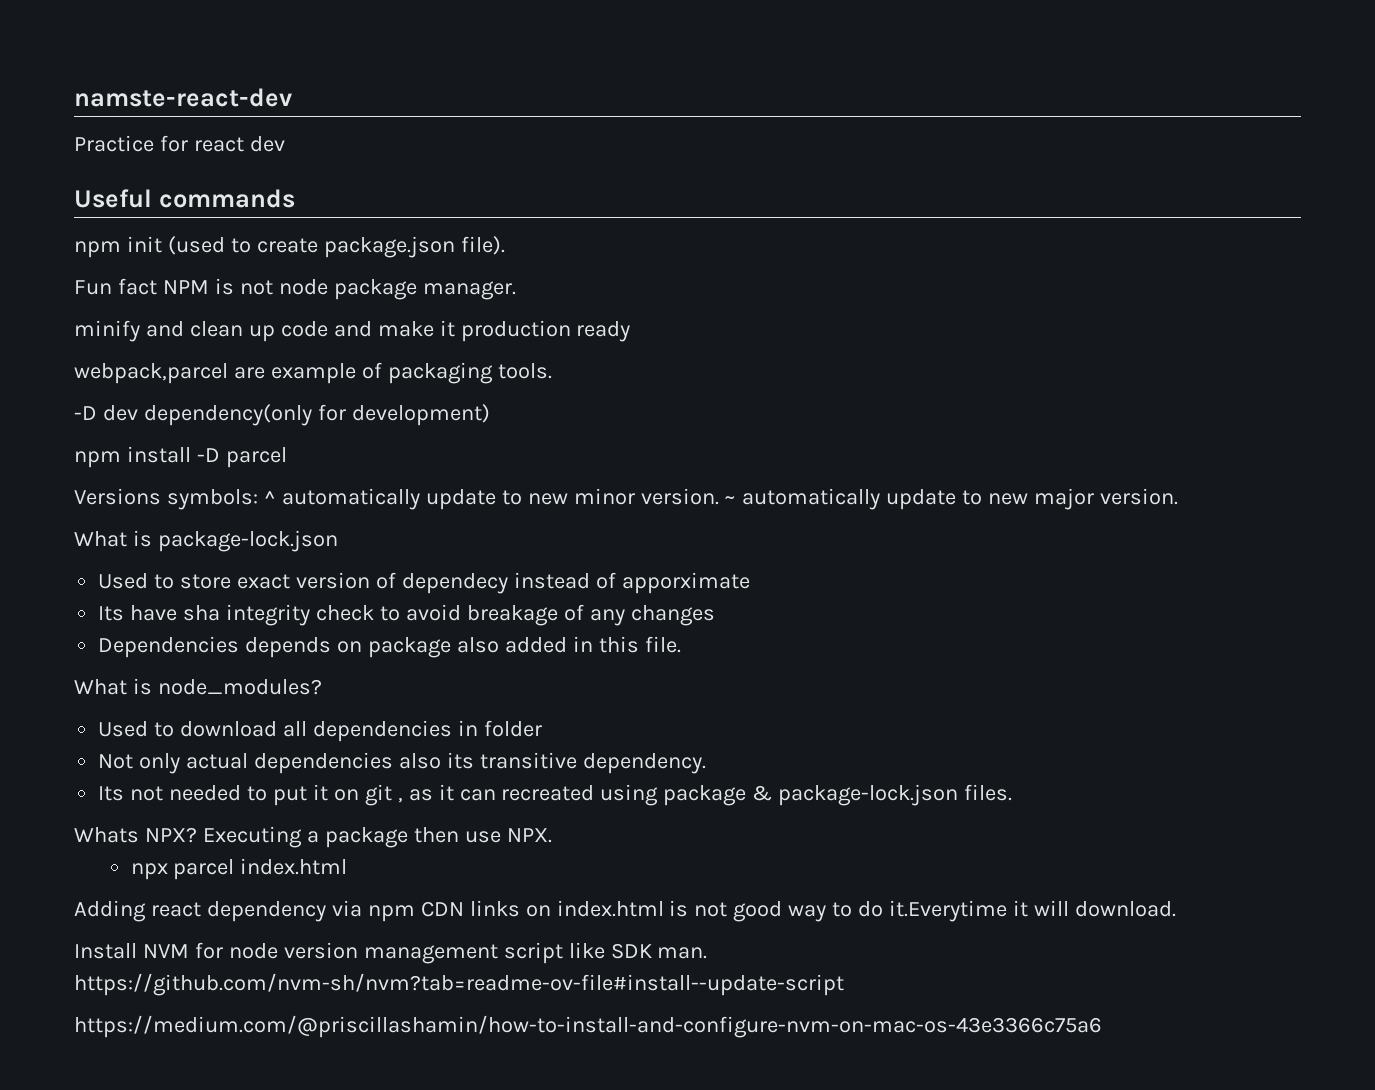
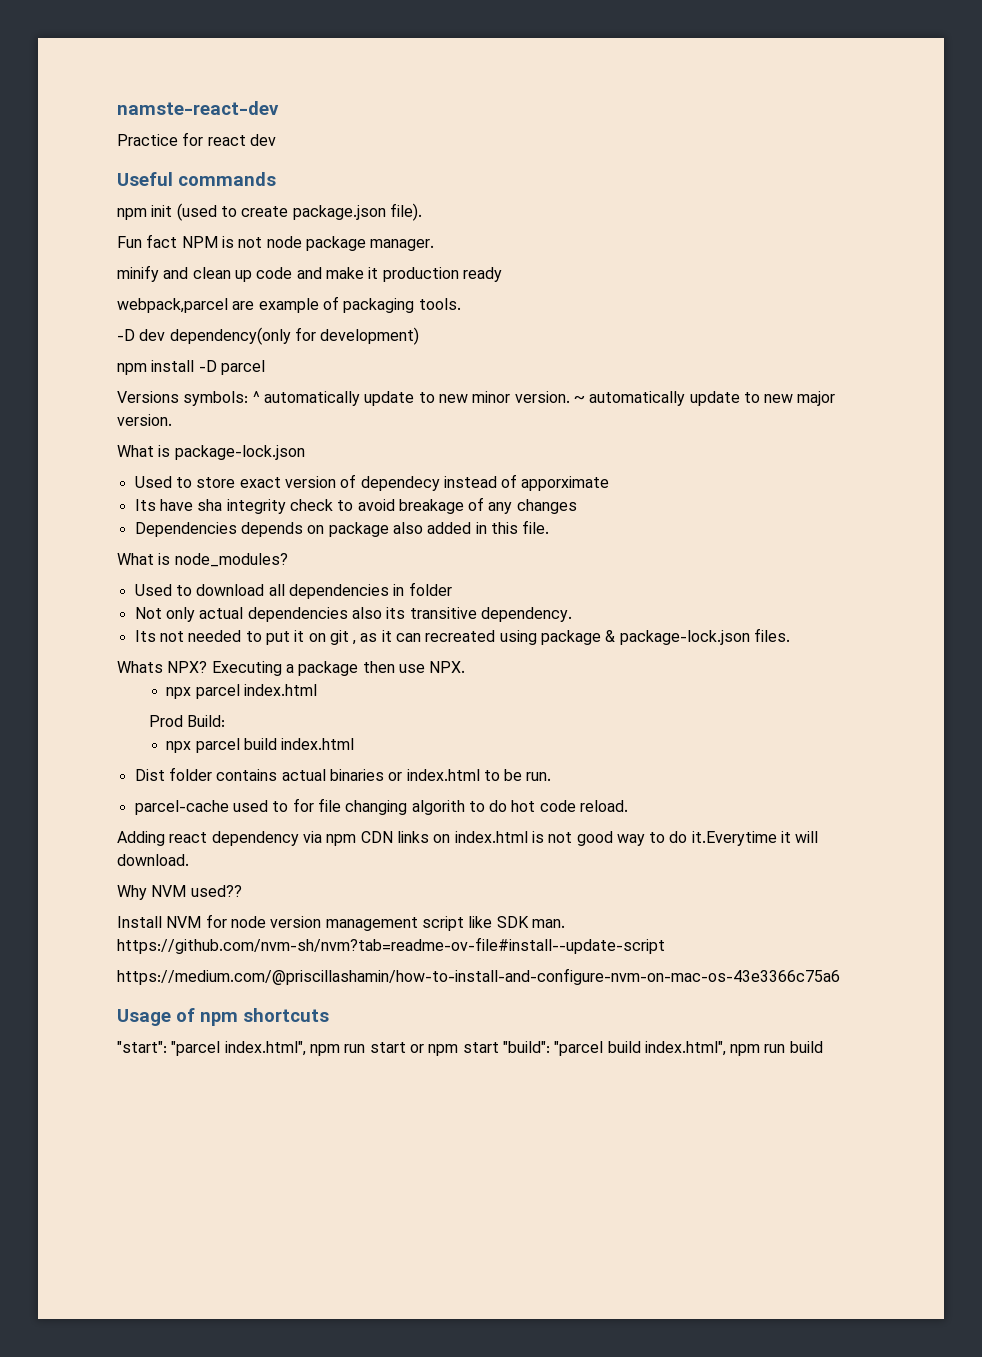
+ Prod Build:
+ npx parcel build index.html
+ Dist folder contains actual binaries or index.html to be run.
+ parcel-cache used to for file changing algorith to do hot code reload.
+ Why NVM used??
+ Usage of npm shortcuts
+ "start": "parcel index.html", npm run start or npm start "build": "parcel build index.html", npm run build

